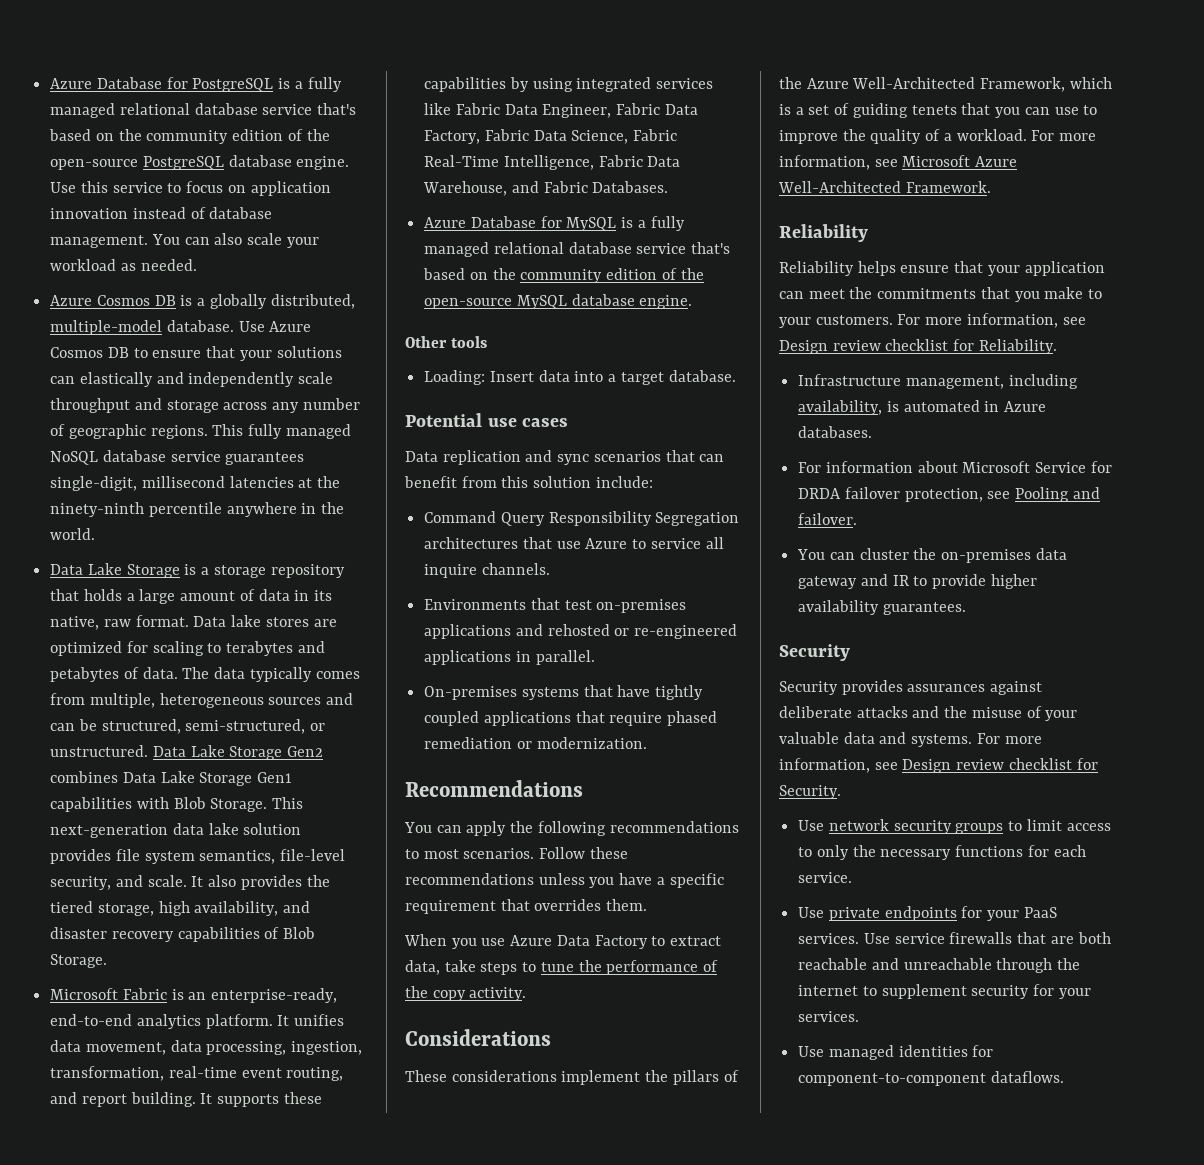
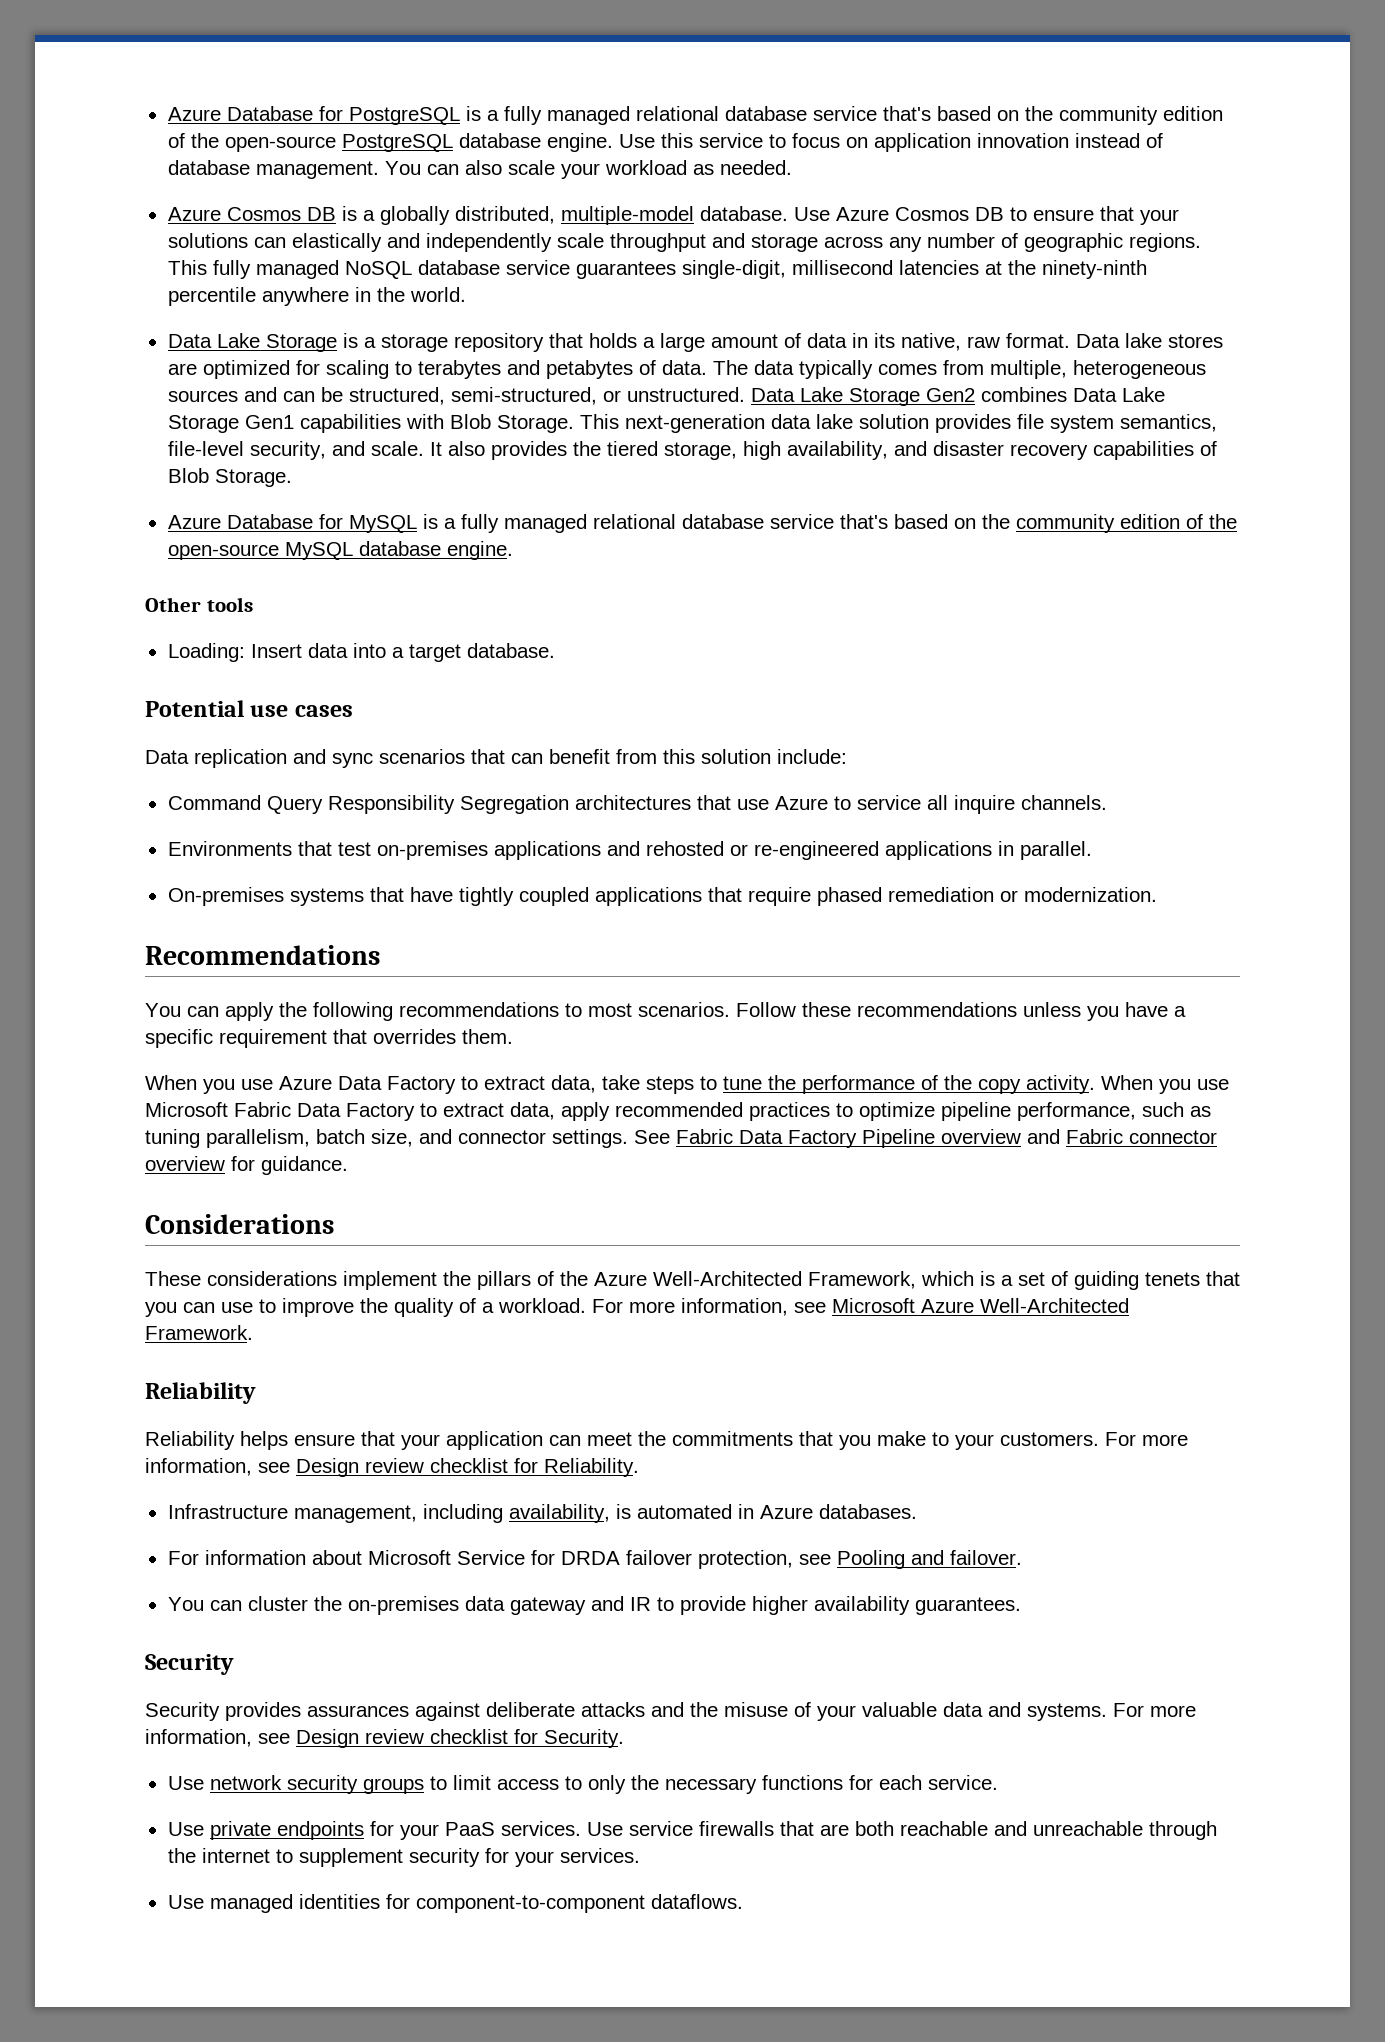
- Microsoft Fabric is an enterprise-ready, end-to-end analytics platform. It unifies data movement, data processing, ingestion, transformation, real-time event routing, and report building. It supports these capabilities by using integrated services like Fabric Data Engineer, Fabric Data Factory, Fabric Data Science, Fabric Real-Time Intelligence, Fabric Data Warehouse, and Fabric Databases.
+ When you use Microsoft Fabric Data Factory to extract data, apply recommended practices to optimize pipeline performance, such as tuning parallelism, batch size, and connector settings. See Fabric Data Factory Pipeline overview and Fabric connector overview for guidance.

